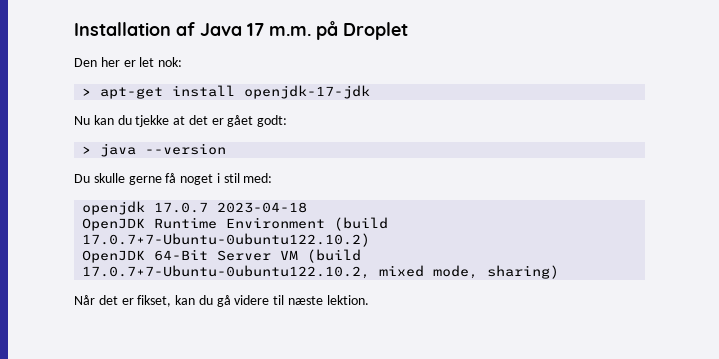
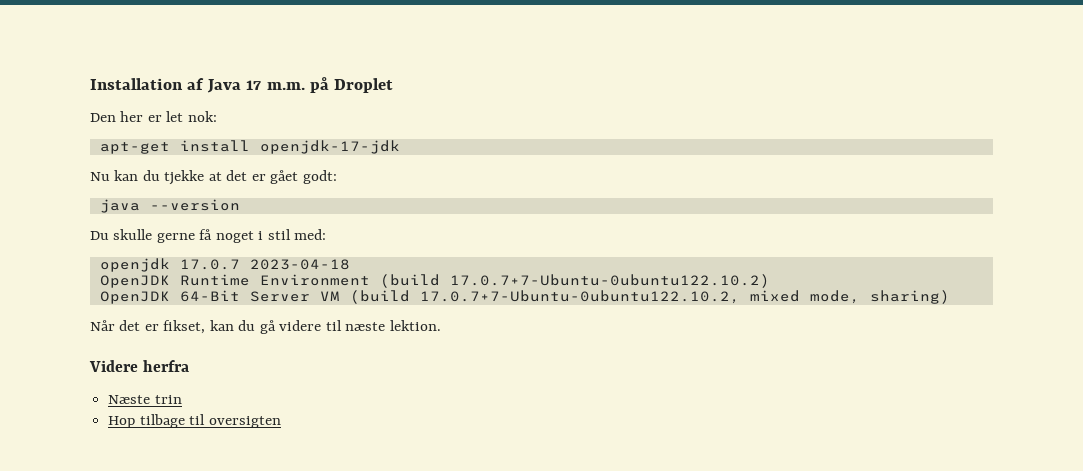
- > apt-get install openjdk-17-jdk
+ apt-get install openjdk-17-jdk
- > java --version
+ java --version
+ Videre herfra
+ Næste trin
+ Hop tilbage til oversigten

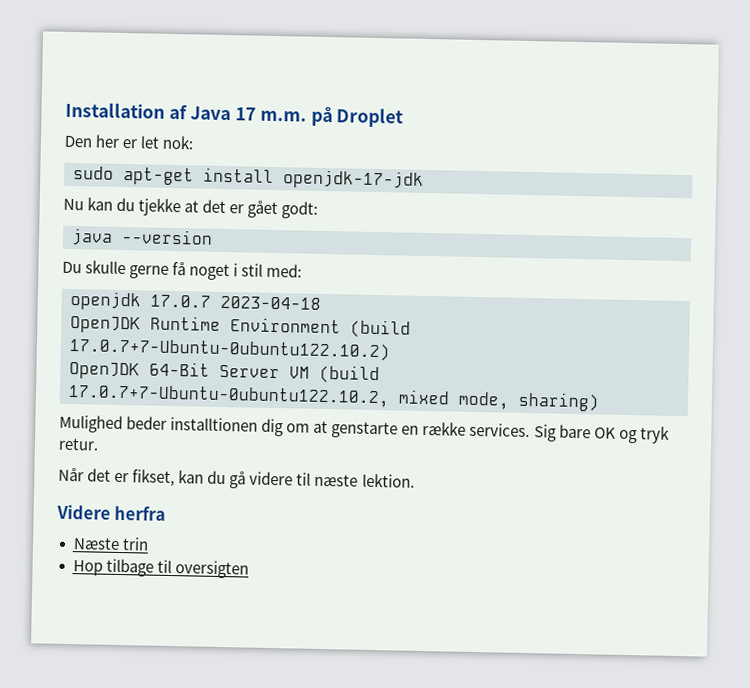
- apt-get install openjdk-17-jdk
+ sudo apt-get install openjdk-17-jdk
+ Mulighed beder installtionen dig om at genstarte en række services. Sig bare OK og tryk retur.

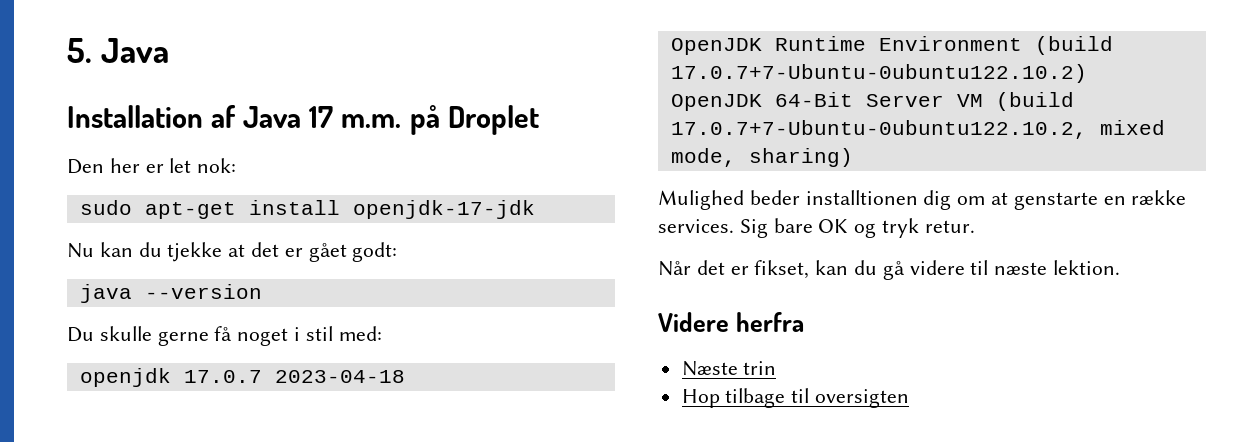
+ 5. Java

